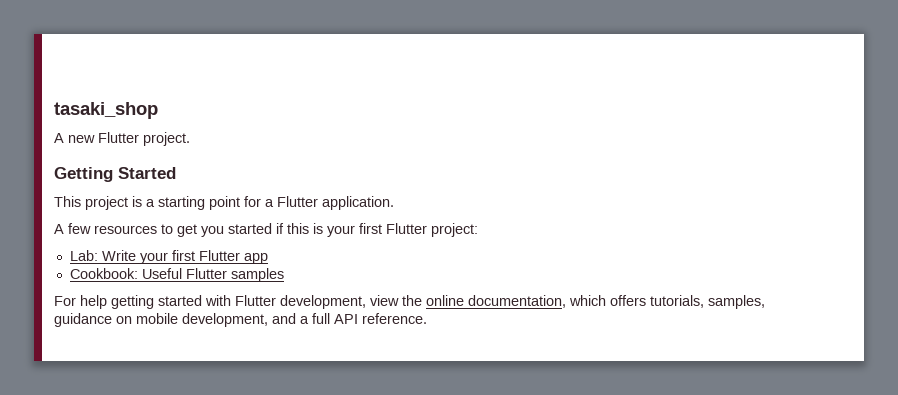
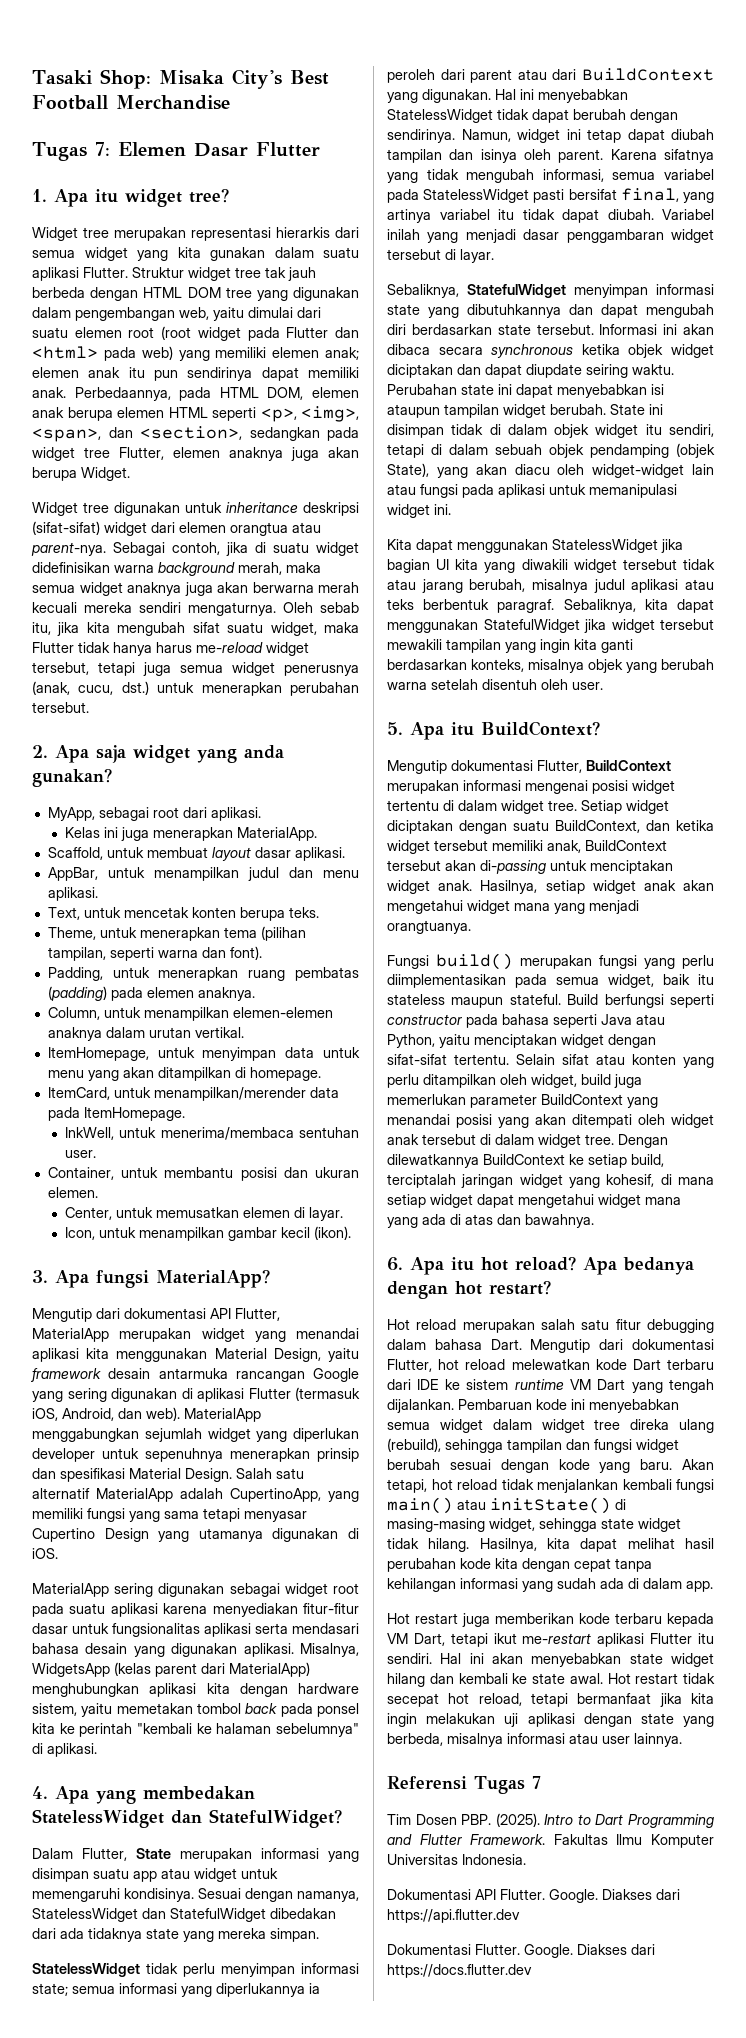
- tasaki_shop
- A new Flutter project.
- Getting Started
- This project is a starting point for a Flutter application.
- A few resources to get you started if this is your first Flutter project:
- Lab: Write your first Flutter app
- Cookbook: Useful Flutter samples
- For help getting started with Flutter development, view the online documentation, which offers tutorials, samples, guidance on mobile development, and a full API reference.
+ Tasaki Shop: Misaka City's Best Football Merchandise
+ Tugas 7: Elemen Dasar Flutter
+ 1. Apa itu widget tree?
+ Widget tree merupakan representasi hierarkis dari semua widget yang kita gunakan dalam suatu aplikasi Flutter. Struktur widget tree tak jauh berbeda dengan HTML DOM tree yang digunakan dalam pengembangan web, yaitu dimulai dari suatu elemen root (root widget pada Flutter dan <html> pada web) yang memiliki elemen anak; elemen anak itu pun sendirinya dapat memiliki anak. Perbedaannya, pada HTML DOM, elemen anak berupa elemen HTML seperti <p>, <img>, <span>, dan <section>, sedangkan pada widget tree Flutter, elemen anaknya juga akan berupa Widget.
+ Widget tree digunakan untuk inheritance deskripsi (sifat-sifat) widget dari elemen orangtua atau parent-nya. Sebagai contoh, jika di suatu widget didefinisikan warna background merah, maka semua widget anaknya juga akan berwarna merah kecuali mereka sendiri mengaturnya. Oleh sebab itu, jika kita mengubah sifat suatu widget, maka Flutter tidak hanya harus me-reload widget tersebut, tetapi juga semua widget penerusnya (anak, cucu, dst.) untuk menerapkan perubahan tersebut.
+ 2. Apa saja widget yang anda gunakan?
+ MyApp, sebagai root dari aplikasi.
+ Kelas ini juga menerapkan MaterialApp.
+ Scaffold, untuk membuat layout dasar aplikasi.
+ AppBar, untuk menampilkan judul dan menu aplikasi.
+ Text, untuk mencetak konten berupa teks.
+ Theme, untuk menerapkan tema (pilihan tampilan, seperti warna dan font).
+ Padding, untuk menerapkan ruang pembatas (padding) pada elemen anaknya.
+ Column, untuk menampilkan elemen-elemen anaknya dalam urutan vertikal.
+ ItemHomepage, untuk menyimpan data untuk menu yang akan ditampilkan di homepage.
+ ItemCard, untuk menampilkan/merender data pada ItemHomepage.
+ InkWell, untuk menerima/membaca sentuhan user.
+ Container, untuk membantu posisi dan ukuran elemen.
+ Center, untuk memusatkan elemen di layar.
+ Icon, untuk menampilkan gambar kecil (ikon).
+ 3. Apa fungsi MaterialApp?
+ Mengutip dari dokumentasi API Flutter, MaterialApp merupakan widget yang menandai aplikasi kita menggunakan Material Design, yaitu framework desain antarmuka rancangan Google yang sering digunakan di aplikasi Flutter (termasuk iOS, Android, dan web). MaterialApp menggabungkan sejumlah widget yang diperlukan developer untuk sepenuhnya menerapkan prinsip dan spesifikasi Material Design. Salah satu alternatif MaterialApp adalah CupertinoApp, yang memiliki fungsi yang sama tetapi menyasar Cupertino Design yang utamanya digunakan di iOS.
+ MaterialApp sering digunakan sebagai widget root pada suatu aplikasi karena menyediakan fitur-fitur dasar untuk fungsionalitas aplikasi serta mendasari bahasa desain yang digunakan aplikasi. Misalnya, WidgetsApp (kelas parent dari MaterialApp) menghubungkan aplikasi kita dengan hardware sistem, yaitu memetakan tombol back pada ponsel kita ke perintah "kembali ke halaman sebelumnya" di aplikasi.
+ 4. Apa yang membedakan StatelessWidget dan StatefulWidget?
+ Dalam Flutter, State merupakan informasi yang disimpan suatu app atau widget untuk memengaruhi kondisinya. Sesuai dengan namanya, StatelessWidget dan StatefulWidget dibedakan dari ada tidaknya state yang mereka simpan.
+ StatelessWidget tidak perlu menyimpan informasi state; semua informasi yang diperlukannya ia peroleh dari parent atau dari BuildContext yang digunakan. Hal ini menyebabkan StatelessWidget tidak dapat berubah dengan sendirinya. Namun, widget ini tetap dapat diubah tampilan dan isinya oleh parent. Karena sifatnya yang tidak mengubah informasi, semua variabel pada StatelessWidget pasti bersifat final, yang artinya variabel itu tidak dapat diubah. Variabel inilah yang menjadi dasar penggambaran widget tersebut di layar.
+ Sebaliknya, StatefulWidget menyimpan informasi state yang dibutuhkannya dan dapat mengubah diri berdasarkan state tersebut. Informasi ini akan dibaca secara synchronous ketika objek widget diciptakan dan dapat diupdate seiring waktu. Perubahan state ini dapat menyebabkan isi ataupun tampilan widget berubah. State ini disimpan tidak di dalam objek widget itu sendiri, tetapi di dalam sebuah objek pendamping (objek State), yang akan diacu oleh widget-widget lain atau fungsi pada aplikasi untuk memanipulasi widget ini.
+ Kita dapat menggunakan StatelessWidget jika bagian UI kita yang diwakili widget tersebut tidak atau jarang berubah, misalnya judul aplikasi atau teks berbentuk paragraf. Sebaliknya, kita dapat menggunakan StatefulWidget jika widget tersebut mewakili tampilan yang ingin kita ganti berdasarkan konteks, misalnya objek yang berubah warna setelah disentuh oleh user.
+ 5. Apa itu BuildContext?
+ Mengutip dokumentasi Flutter, BuildContext merupakan informasi mengenai posisi widget tertentu di dalam widget tree. Setiap widget diciptakan dengan suatu BuildContext, dan ketika widget tersebut memiliki anak, BuildContext tersebut akan di-passing untuk menciptakan widget anak. Hasilnya, setiap widget anak akan mengetahui widget mana yang menjadi orangtuanya.
+ Fungsi build() merupakan fungsi yang perlu diimplementasikan pada semua widget, baik itu stateless maupun stateful. Build berfungsi seperti constructor pada bahasa seperti Java atau Python, yaitu menciptakan widget dengan sifat-sifat tertentu. Selain sifat atau konten yang perlu ditampilkan oleh widget, build juga memerlukan parameter BuildContext yang menandai posisi yang akan ditempati oleh widget anak tersebut di dalam widget tree. Dengan dilewatkannya BuildContext ke setiap build, terciptalah jaringan widget yang kohesif, di mana setiap widget dapat mengetahui widget mana yang ada di atas dan bawahnya.
+ 6. Apa itu hot reload? Apa bedanya dengan hot restart?
+ Hot reload merupakan salah satu fitur debugging dalam bahasa Dart. Mengutip dari dokumentasi Flutter, hot reload melewatkan kode Dart terbaru dari IDE ke sistem runtime VM Dart yang tengah dijalankan. Pembaruan kode ini menyebabkan semua widget dalam widget tree direka ulang (rebuild), sehingga tampilan dan fungsi widget berubah sesuai dengan kode yang baru. Akan tetapi, hot reload tidak menjalankan kembali fungsi main() atau initState() di masing-masing widget, sehingga state widget tidak hilang. Hasilnya, kita dapat melihat hasil perubahan kode kita dengan cepat tanpa kehilangan informasi yang sudah ada di dalam app.
+ Hot restart juga memberikan kode terbaru kepada VM Dart, tetapi ikut me-restart aplikasi Flutter itu sendiri. Hal ini akan menyebabkan state widget hilang dan kembali ke state awal. Hot restart tidak secepat hot reload, tetapi bermanfaat jika kita ingin melakukan uji aplikasi dengan state yang berbeda, misalnya informasi atau user lainnya.
+ Referensi Tugas 7
+ Tim Dosen PBP. (2025). Intro to Dart Programming and Flutter Framework. Fakultas Ilmu Komputer Universitas Indonesia.
+ Dokumentasi API Flutter. Google. Diakses dari https://api.flutter.dev
+ Dokumentasi Flutter. Google. Diakses dari https://docs.flutter.dev

